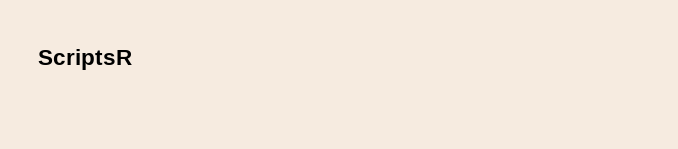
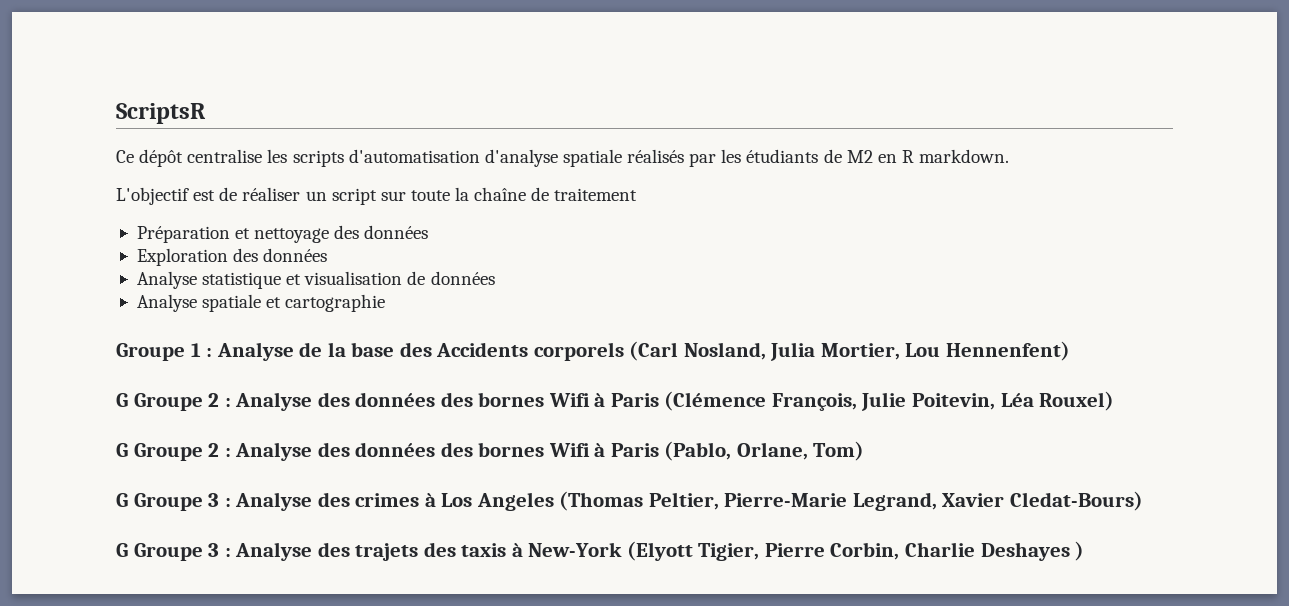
+ Ce dépôt centralise les scripts d'automatisation d'analyse spatiale réalisés par les étudiants de M2 en R markdown.
+ L'objectif est de réaliser un script sur toute la chaîne de traitement
+ Préparation et nettoyage des données
+ Exploration des données
+ Analyse statistique et visualisation de données
+ Analyse spatiale et cartographie
+ Groupe 1 : Analyse de la base des Accidents corporels (Carl Nosland, Julia Mortier, Lou Hennenfent)
+ G Groupe 2 : Analyse des données des bornes Wifi à Paris (Clémence François, Julie Poitevin, Léa Rouxel)
+ G Groupe 2 : Analyse des données des bornes Wifi à Paris (Pablo, Orlane, Tom)
+ G Groupe 3 : Analyse des crimes à Los Angeles (Thomas Peltier, Pierre-Marie Legrand, Xavier Cledat-Bours)
+ G Groupe 3 : Analyse des trajets des taxis à New-York (Elyott Tigier, Pierre Corbin, Charlie Deshayes )

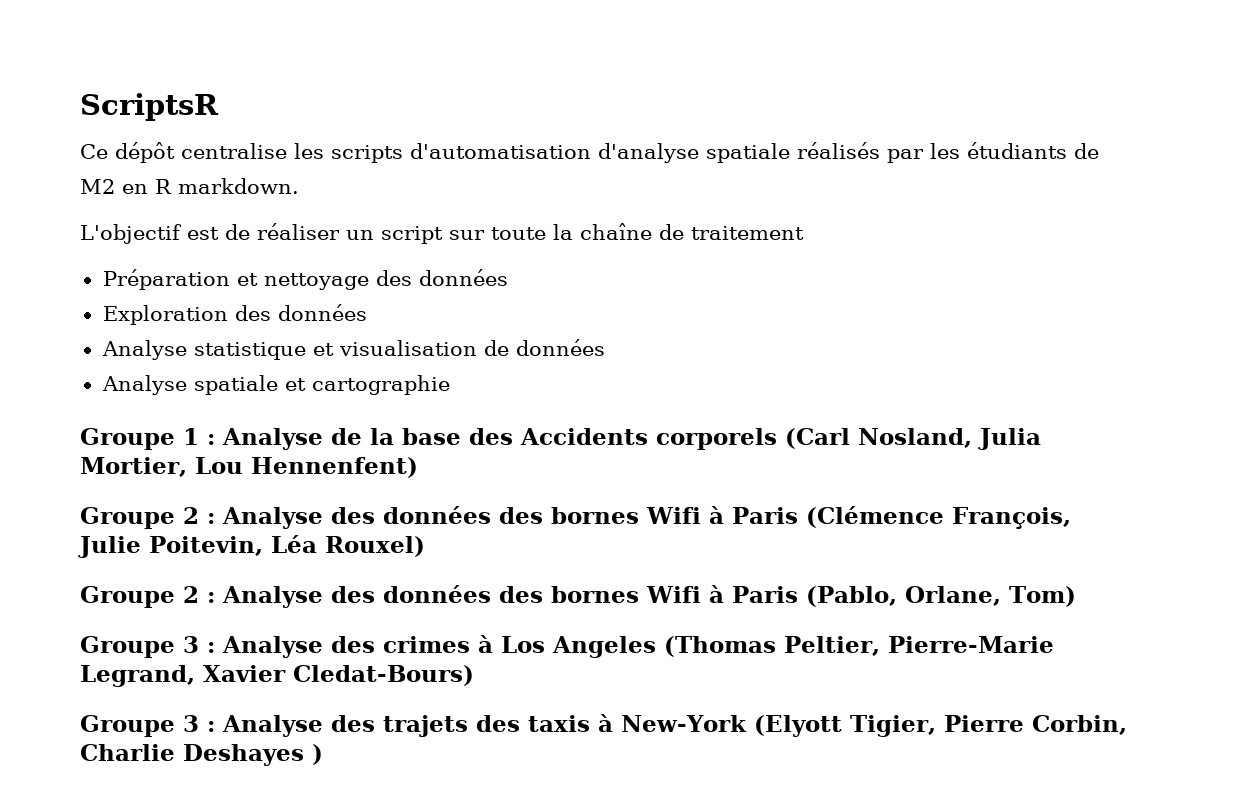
- G Groupe 2 : Analyse des données des bornes Wifi à Paris (Clémence François, Julie Poitevin, Léa Rouxel)
+ Groupe 2 : Analyse des données des bornes Wifi à Paris (Clémence François, Julie Poitevin, Léa Rouxel)
- G Groupe 2 : Analyse des données des bornes Wifi à Paris (Pablo, Orlane, Tom)
+ Groupe 2 : Analyse des données des bornes Wifi à Paris (Pablo, Orlane, Tom)
- G Groupe 3 : Analyse des crimes à Los Angeles (Thomas Peltier, Pierre-Marie Legrand, Xavier Cledat-Bours)
+ Groupe 3 : Analyse des crimes à Los Angeles (Thomas Peltier, Pierre-Marie Legrand, Xavier Cledat-Bours)
- G Groupe 3 : Analyse des trajets des taxis à New-York (Elyott Tigier, Pierre Corbin, Charlie Deshayes )
+ Groupe 3 : Analyse des trajets des taxis à New-York (Elyott Tigier, Pierre Corbin, Charlie Deshayes )

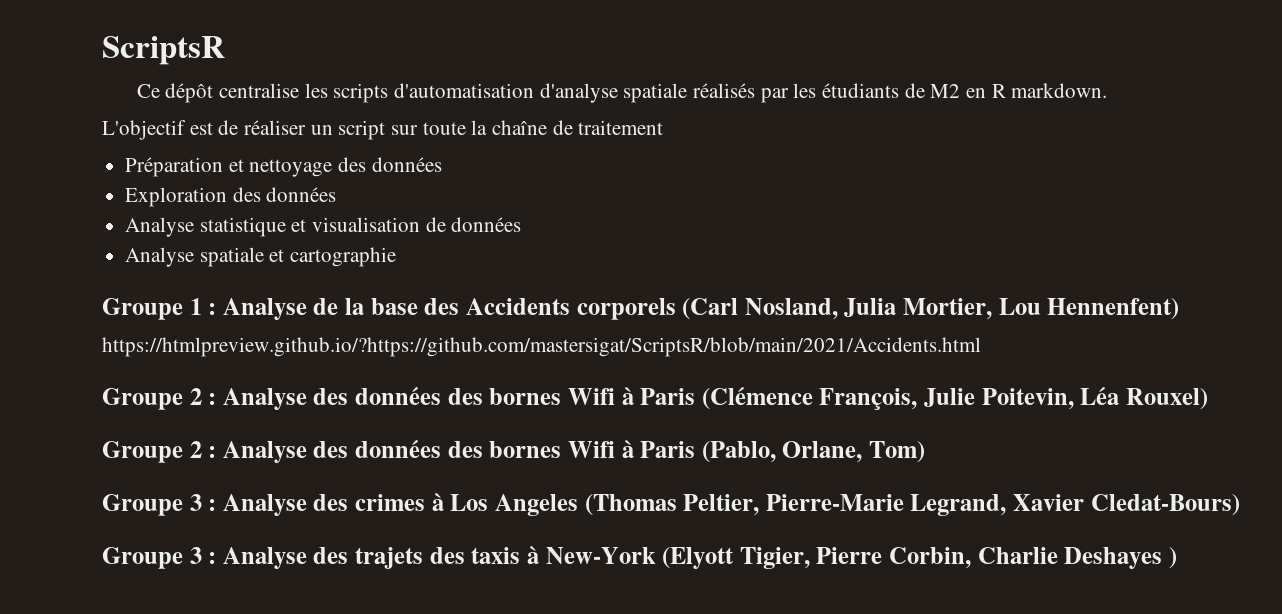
+ https://htmlpreview.github.io/?https://github.com/mastersigat/ScriptsR/blob/main/2021/Accidents.html

